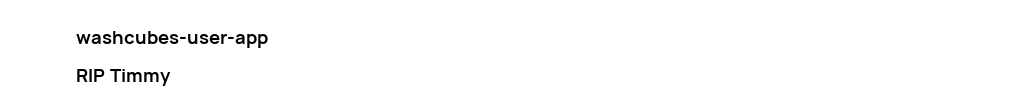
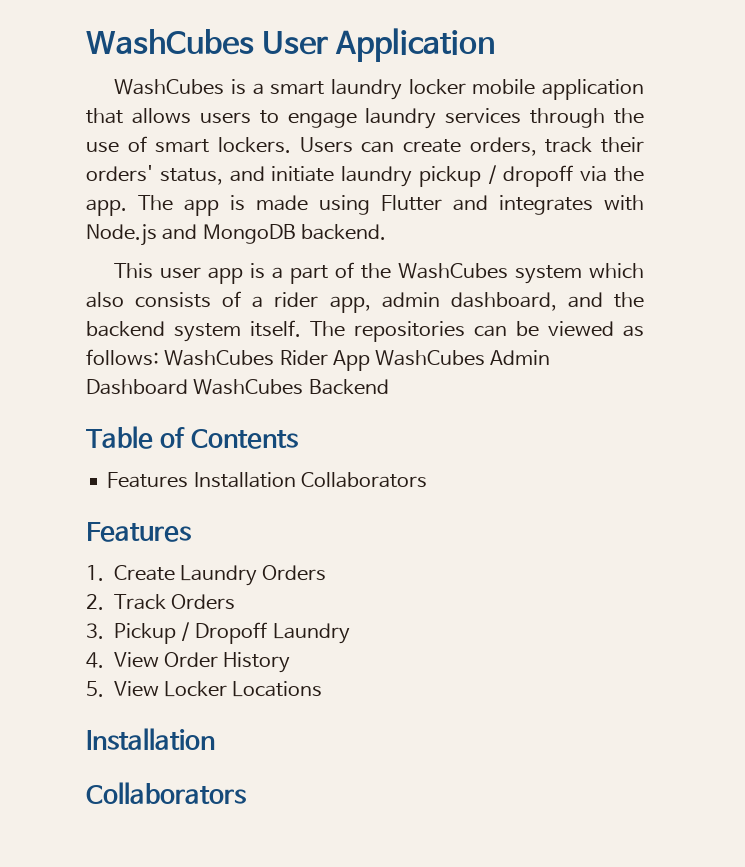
- washcubes-user-app
- RIP Timmy
+ WashCubes User Application
+ WashCubes is a smart laundry locker mobile application that allows users to engage laundry services through the use of smart lockers. Users can create orders, track their orders' status, and initiate laundry pickup / dropoff via the app. The app is made using Flutter and integrates with Node.js and MongoDB backend.
+ This user app is a part of the WashCubes system which also consists of a rider app, admin dashboard, and the backend system itself. The repositories can be viewed as follows: WashCubes Rider App WashCubes Admin Dashboard WashCubes Backend
+ Table of Contents
+ Features Installation Collaborators
+ Features
+ 1. Create Laundry Orders
+ 2. Track Orders
+ 3. Pickup / Dropoff Laundry
+ 4. View Order History
+ 5. View Locker Locations
+ Installation
+ Collaborators

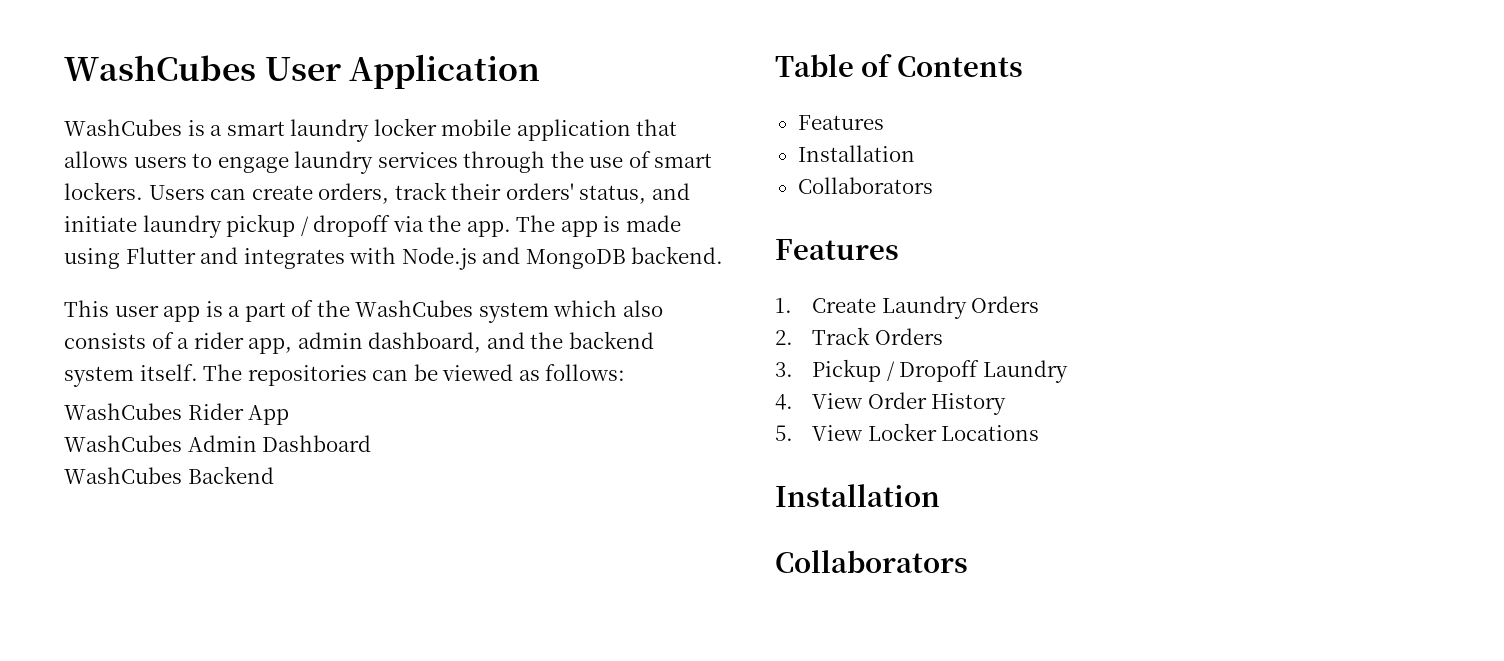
- The repositories can be viewed as follows: WashCubes Rider App WashCubes Admin Dashboard WashCubes Backend
+ The repositories can be viewed as follows:
+ WashCubes Rider App
+ WashCubes Admin Dashboard
+ WashCubes Backend
  Table of Contents
- Features Installation Collaborators
+ Features
+ Installation
+ Collaborators

